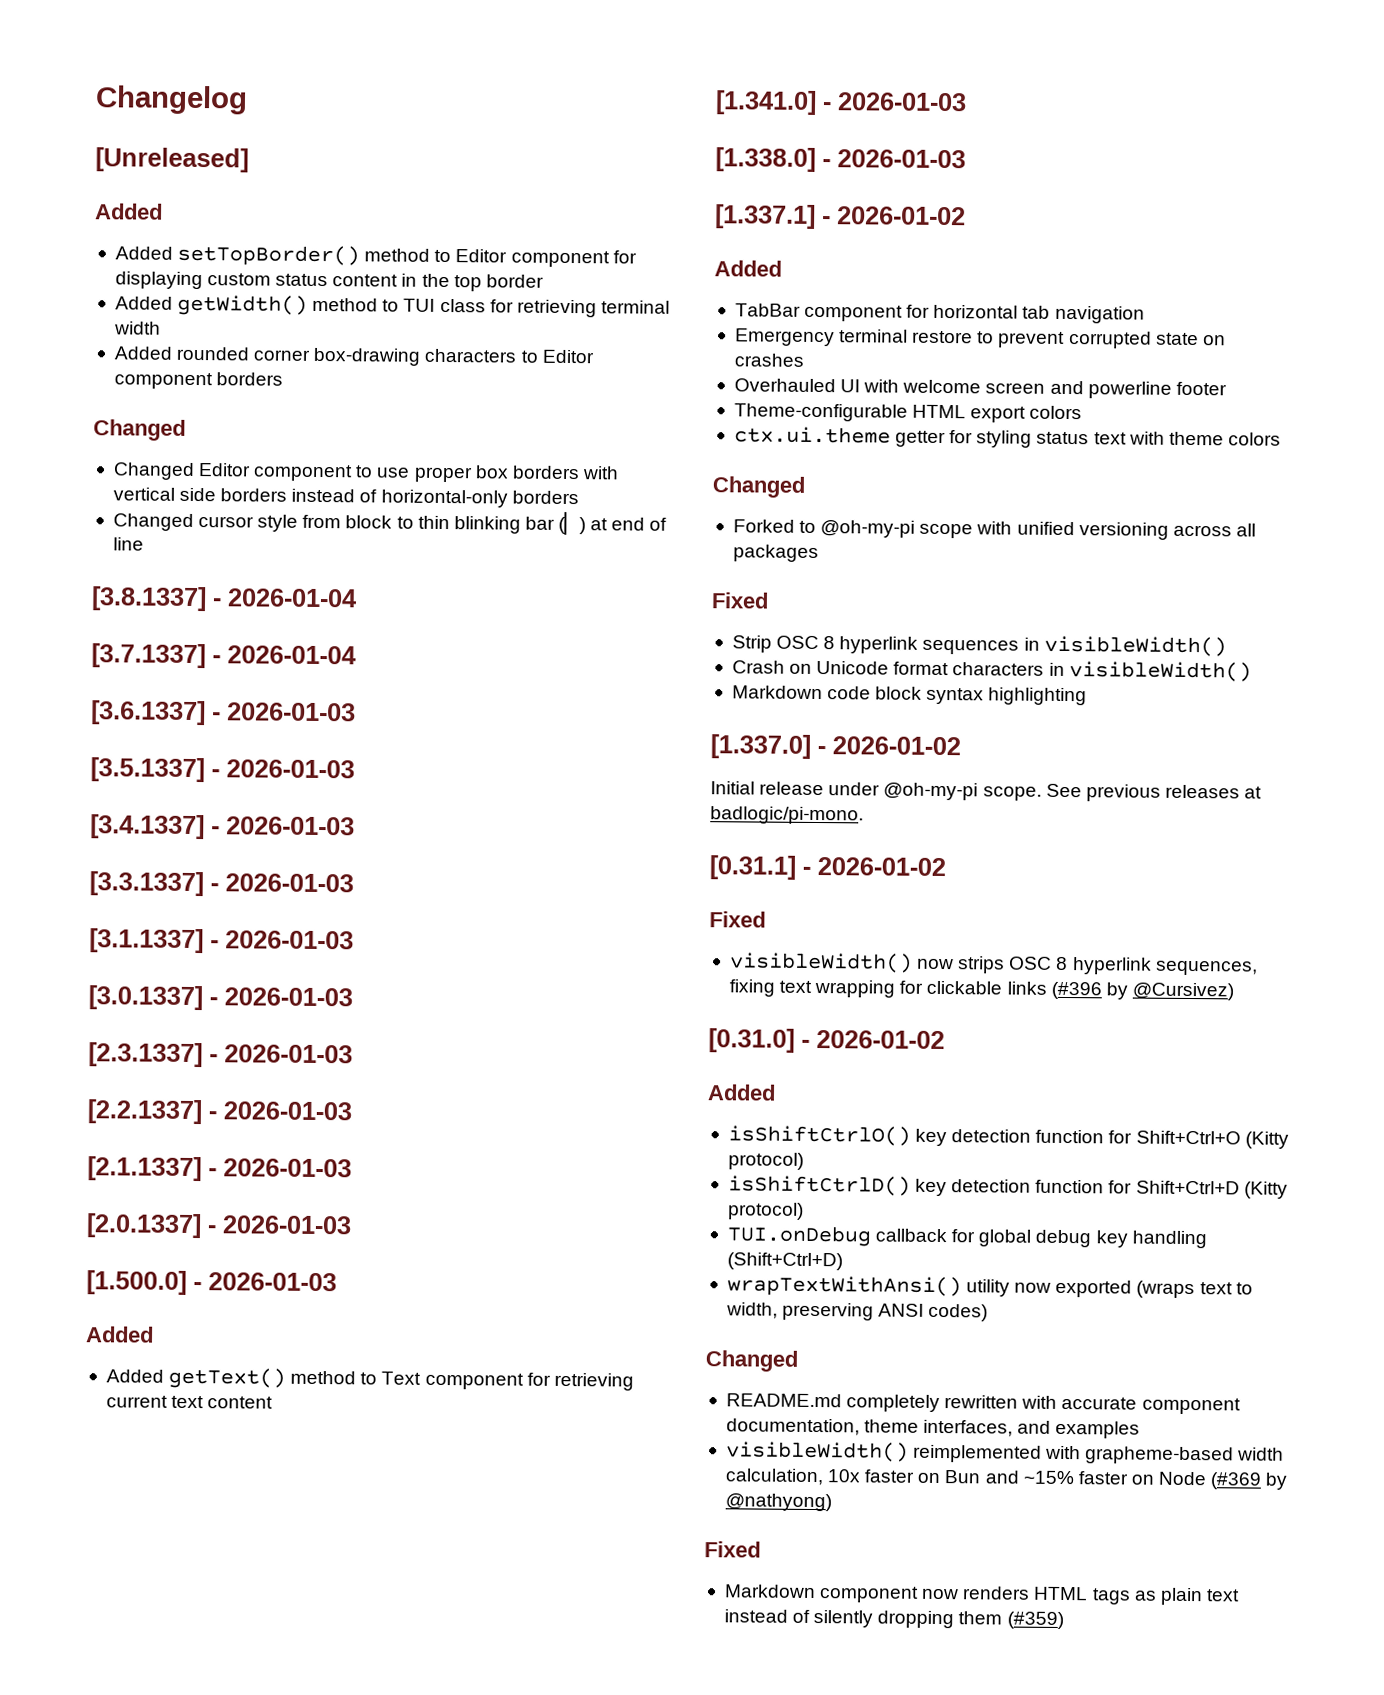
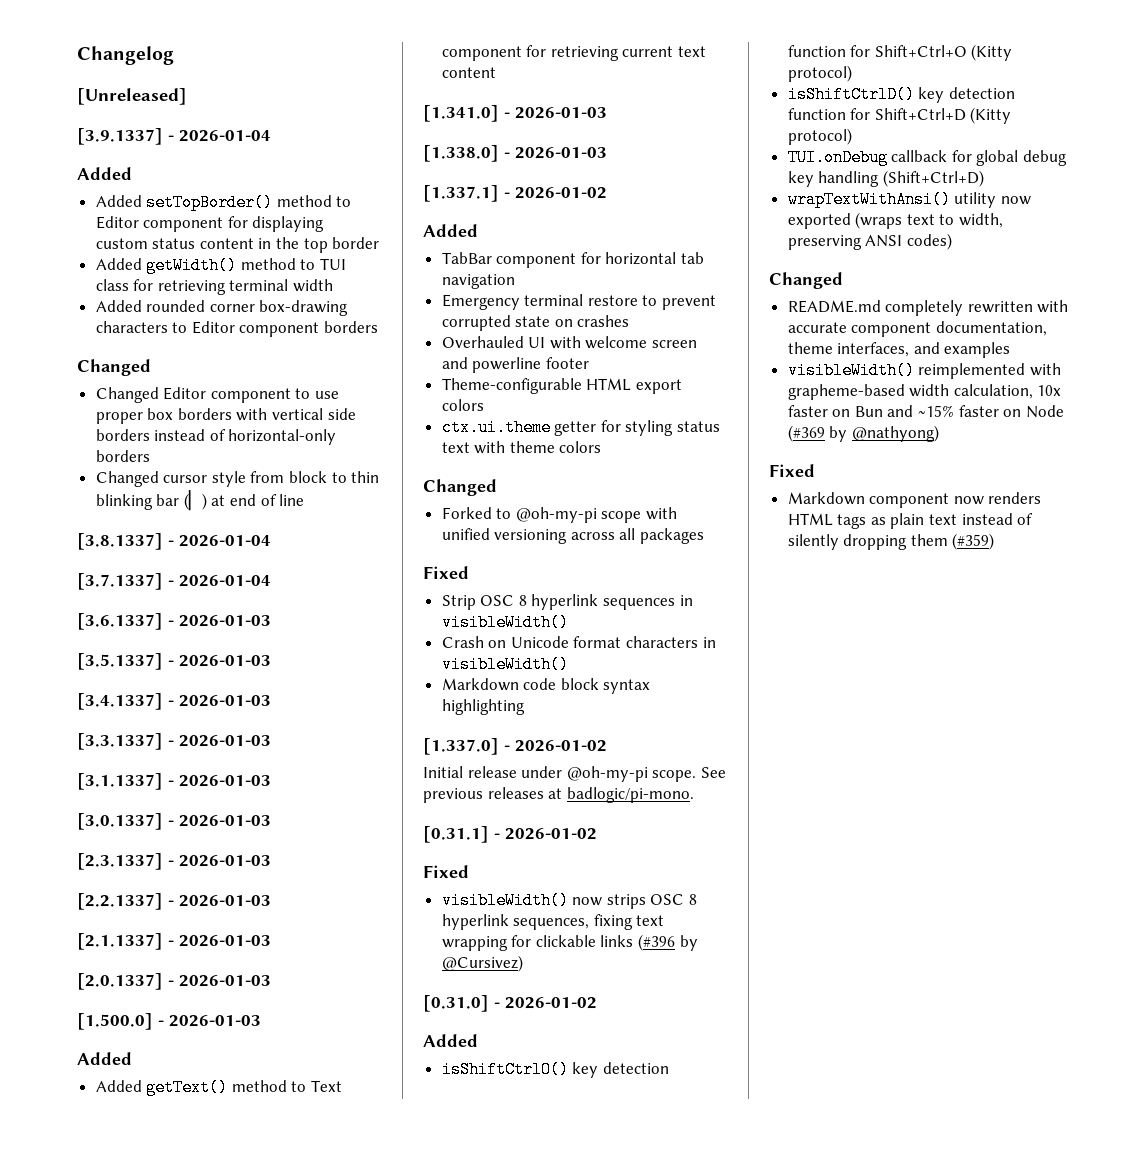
+ [3.9.1337] - 2026-01-04

